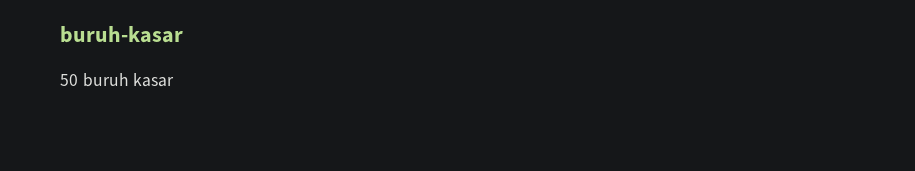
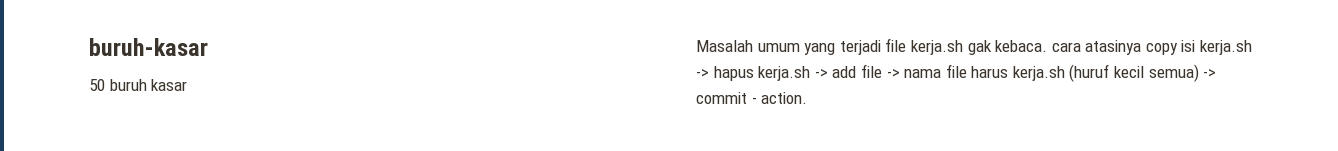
+ Masalah umum yang terjadi file kerja.sh gak kebaca. cara atasinya copy isi kerja.sh -> hapus kerja.sh -> add file -> nama file harus kerja.sh (huruf kecil semua) -> commit - action.

